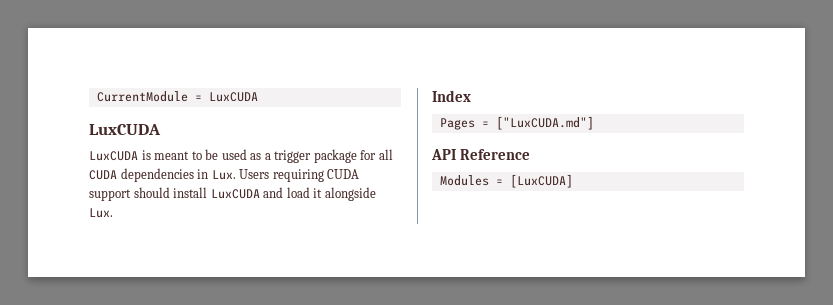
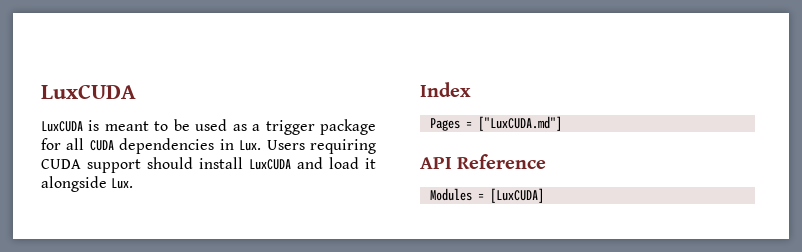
- CurrentModule = LuxCUDA

